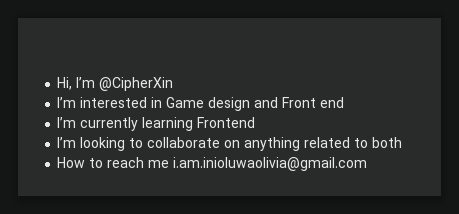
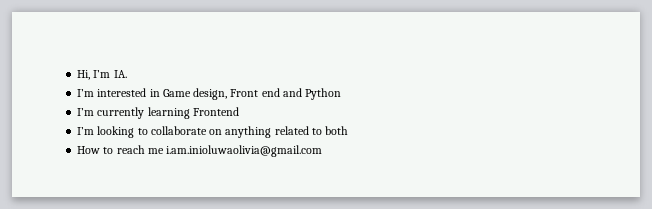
- Hi, I’m @CipherXin
+ Hi, I’m IA.
- I’m interested in Game design and Front end
+ I’m interested in Game design, Front end and Python

